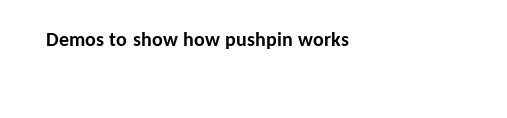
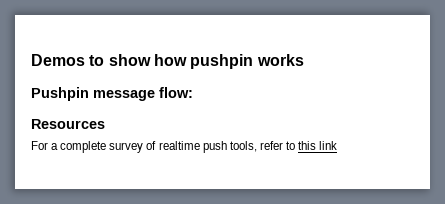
+ Pushpin message flow:
+ Resources
+ For a complete survey of realtime push tools, refer to this link

